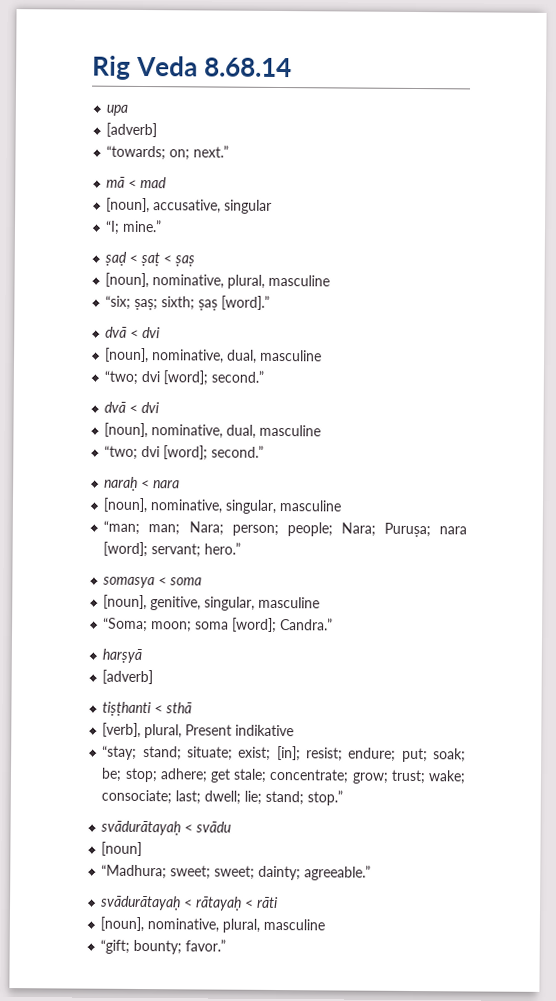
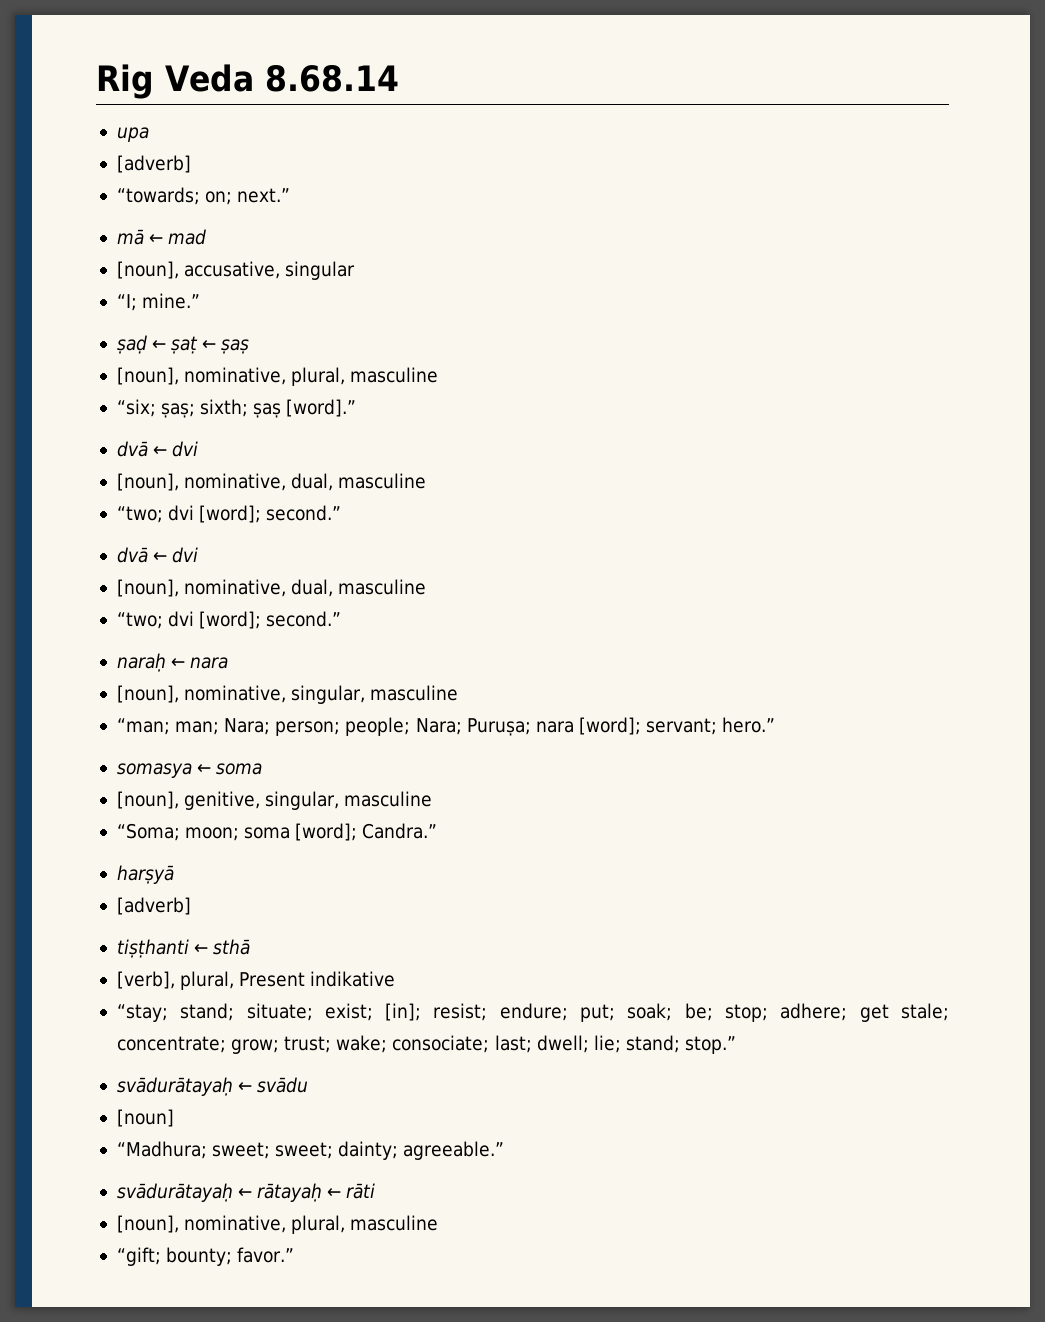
- mā < mad
+ mā ← mad
- ṣaḍ < ṣaṭ < ṣaṣ
+ ṣaḍ ← ṣaṭ ← ṣaṣ
  “six; ṣaṣ; sixth; ṣaṣ [word].”
- dvā < dvi
+ dvā ← dvi
  [noun], nominative, dual, masculine
  “two; dvi [word]; second.”
- dvā < dvi
+ dvā ← dvi
- naraḥ < nara
+ naraḥ ← nara
- somasya < soma
+ somasya ← soma
- tiṣṭhanti < sthā
+ tiṣṭhanti ← sthā
- svādurātayaḥ < svādu
+ svādurātayaḥ ← svādu
- svādurātayaḥ < rātayaḥ < rāti
+ svādurātayaḥ ← rātayaḥ ← rāti

